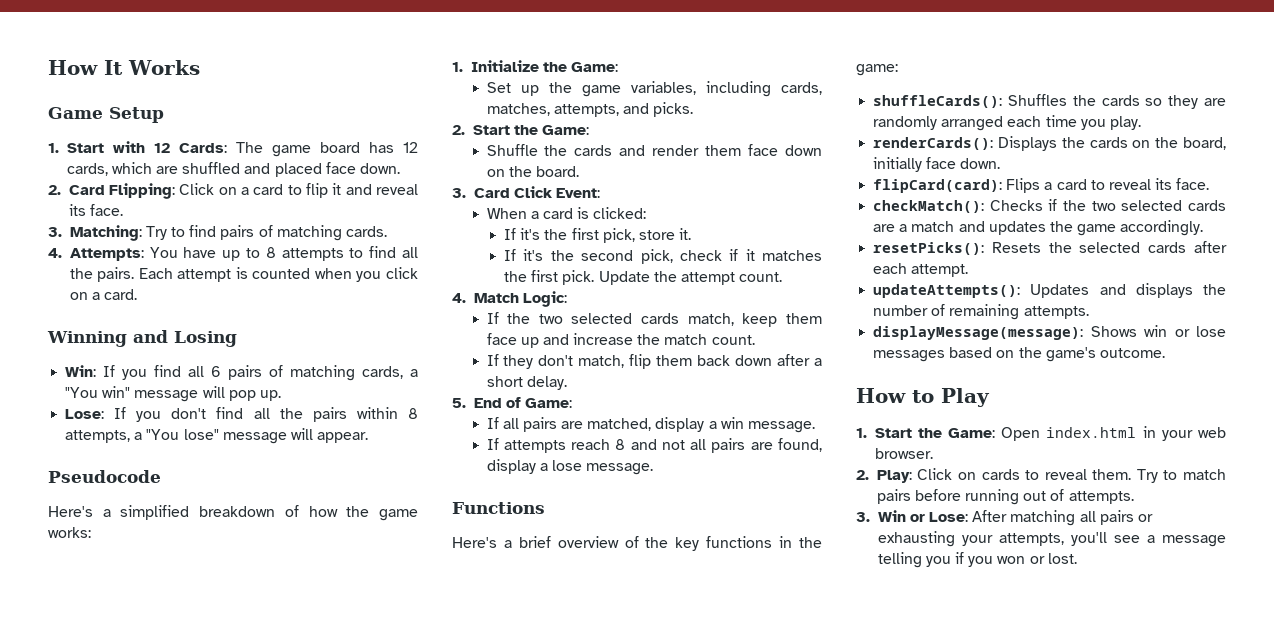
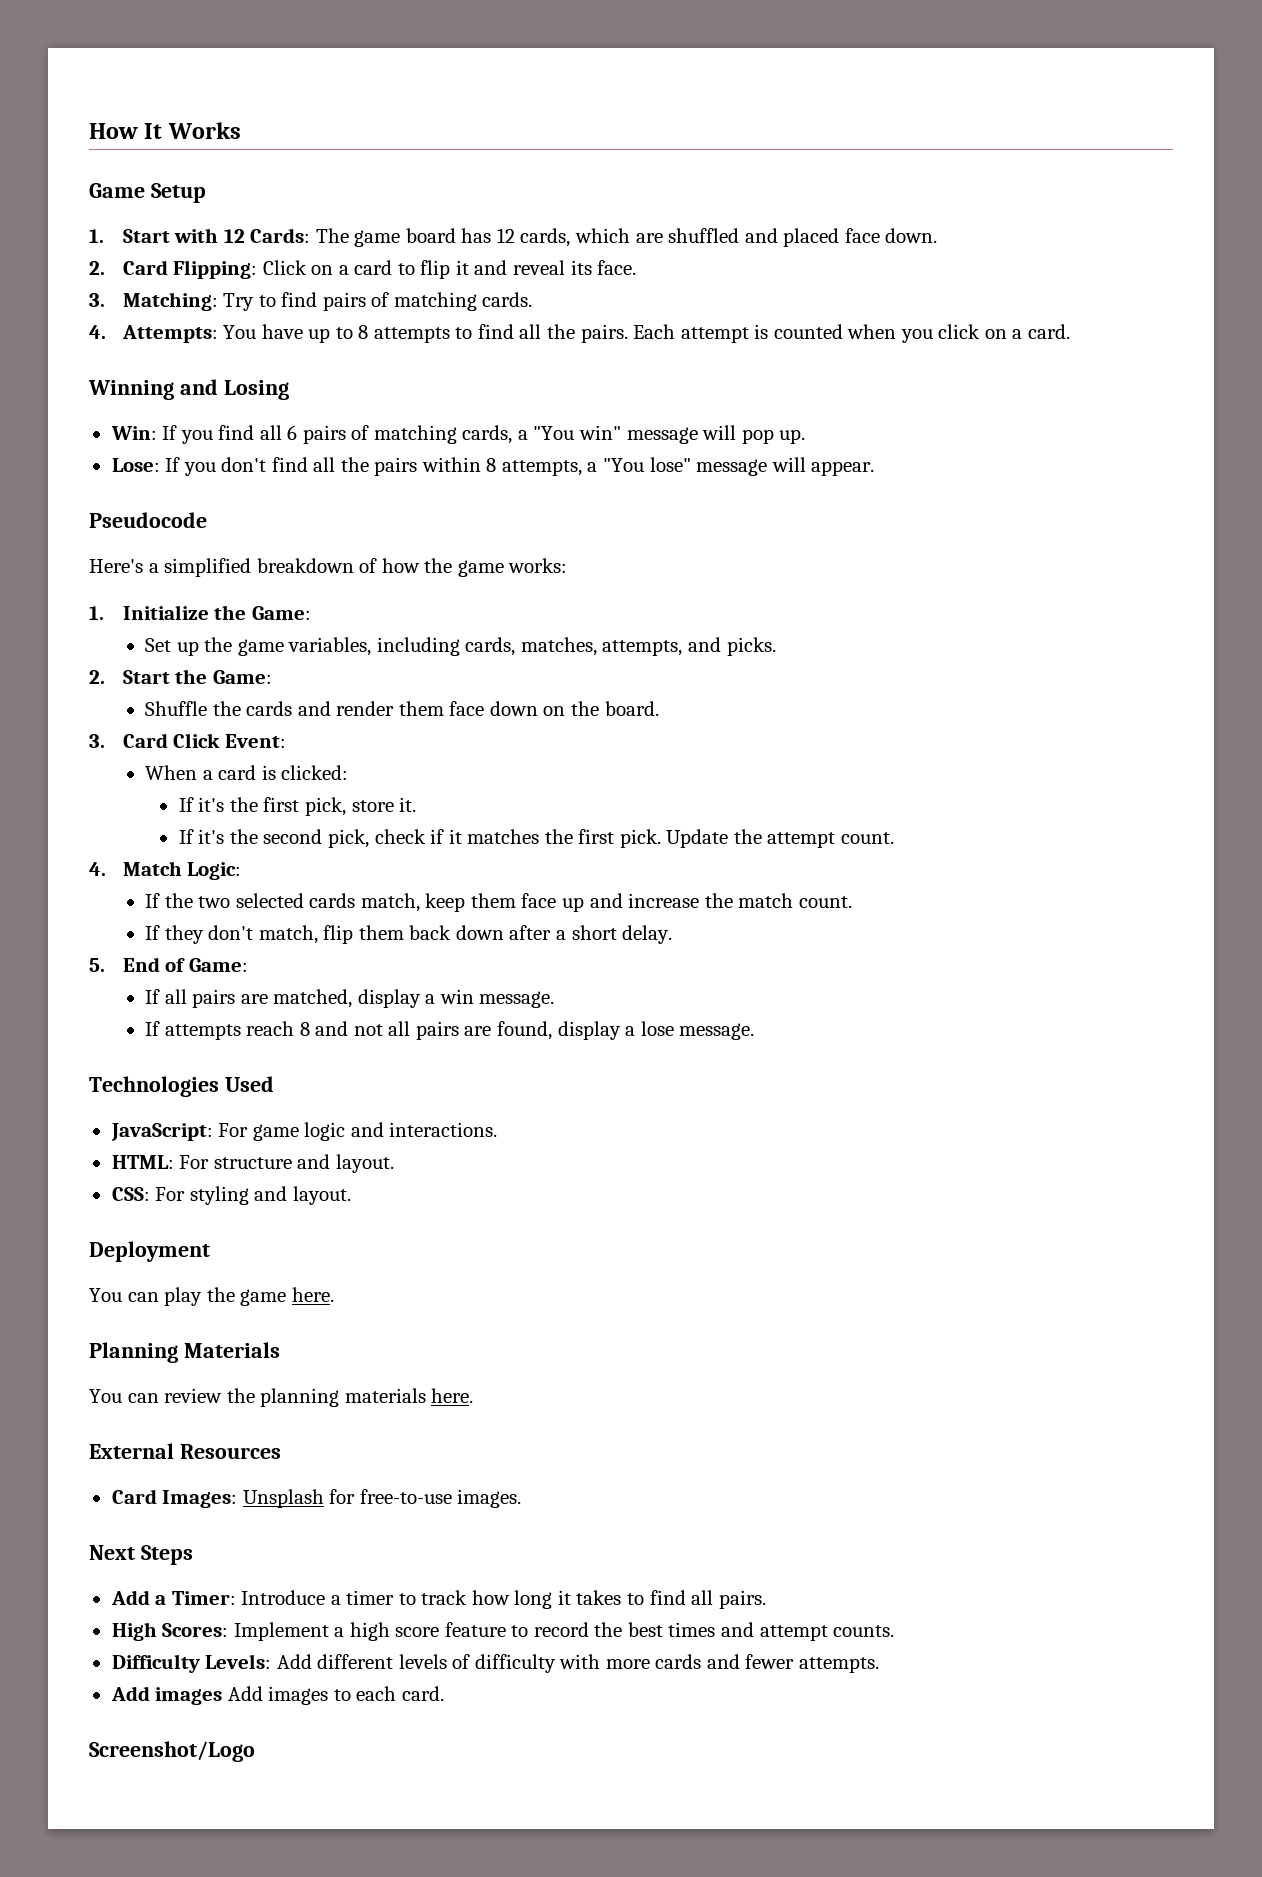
- Functions
- Here's a brief overview of the key functions in the game:
- shuffleCards(): Shuffles the cards so they are randomly arranged each time you play.
- renderCards(): Displays the cards on the board, initially face down.
- flipCard(card): Flips a card to reveal its face.
- checkMatch(): Checks if the two selected cards are a match and updates the game accordingly.
- resetPicks(): Resets the selected cards after each attempt.
- updateAttempts(): Updates and displays the number of remaining attempts.
- displayMessage(message): Shows win or lose messages based on the game's outcome.
- How to Play
- 1. Start the Game: Open index.html in your web browser.
- 2. Play: Click on cards to reveal them. Try to match pairs before running out of attempts.
- 3. Win or Lose: After matching all pairs or exhausting your attempts, you'll see a message telling you if you won or lost.
+ Technologies Used
+ JavaScript: For game logic and interactions.
+ HTML: For structure and layout.
+ CSS: For styling and layout.
+ Deployment
+ You can play the game here.
+ Planning Materials
+ You can review the planning materials here.
+ External Resources
+ Card Images: Unsplash for free-to-use images.
+ Next Steps
+ Add a Timer: Introduce a timer to track how long it takes to find all pairs.
+ High Scores: Implement a high score feature to record the best times and attempt counts.
+ Difficulty Levels: Add different levels of difficulty with more cards and fewer attempts.
+ Add images Add images to each card.
+ Screenshot/Logo

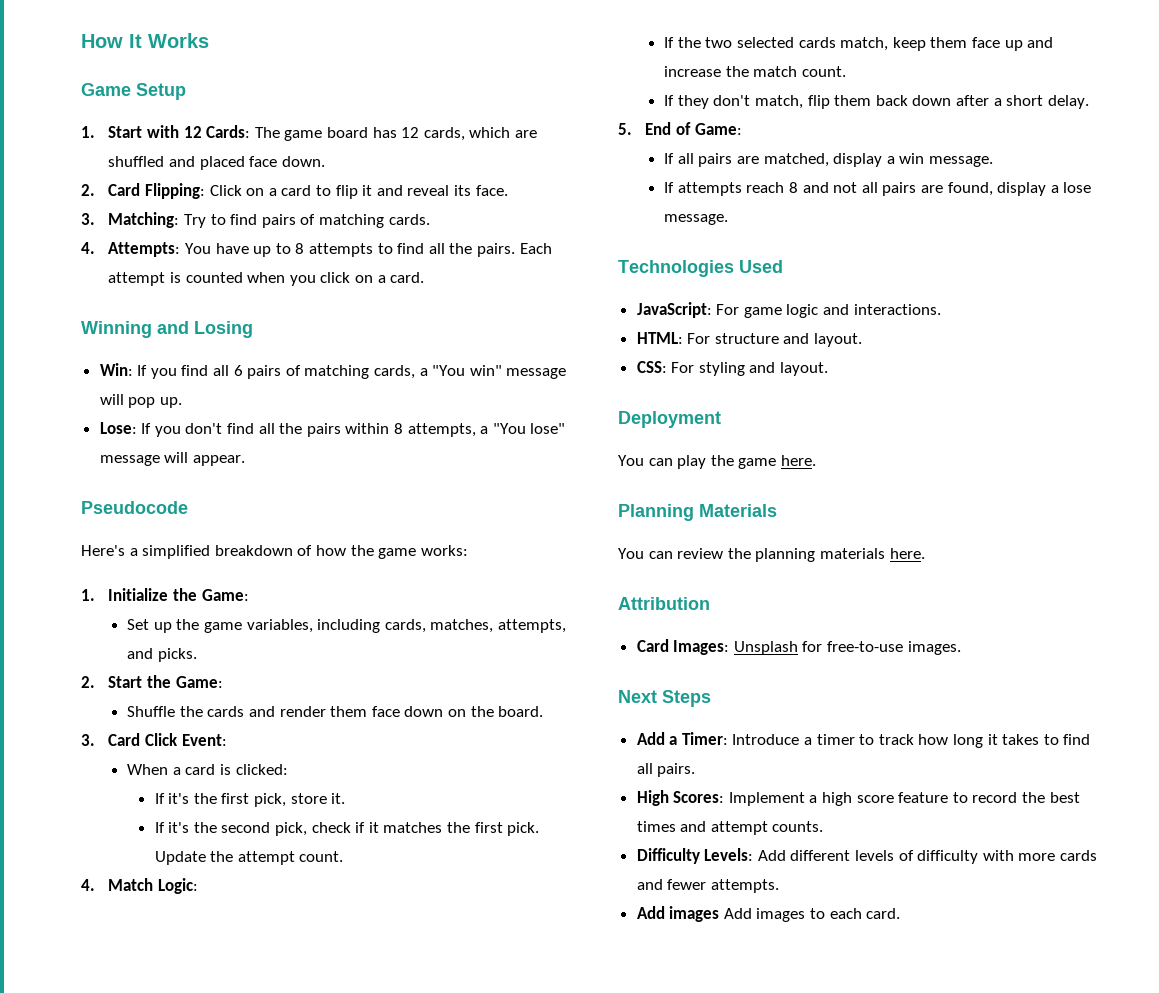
- External Resources
+ Attribution
- Screenshot/Logo

